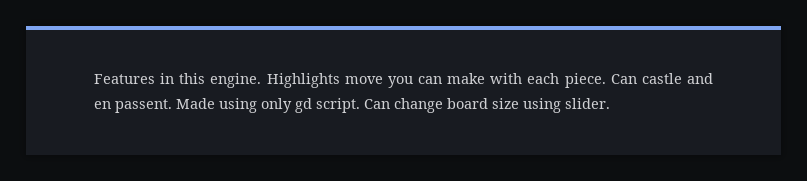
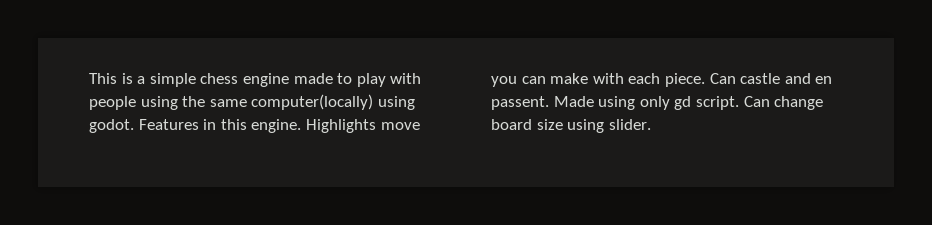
+ This is a simple chess engine made to play with people using the same computer(locally) using godot.

